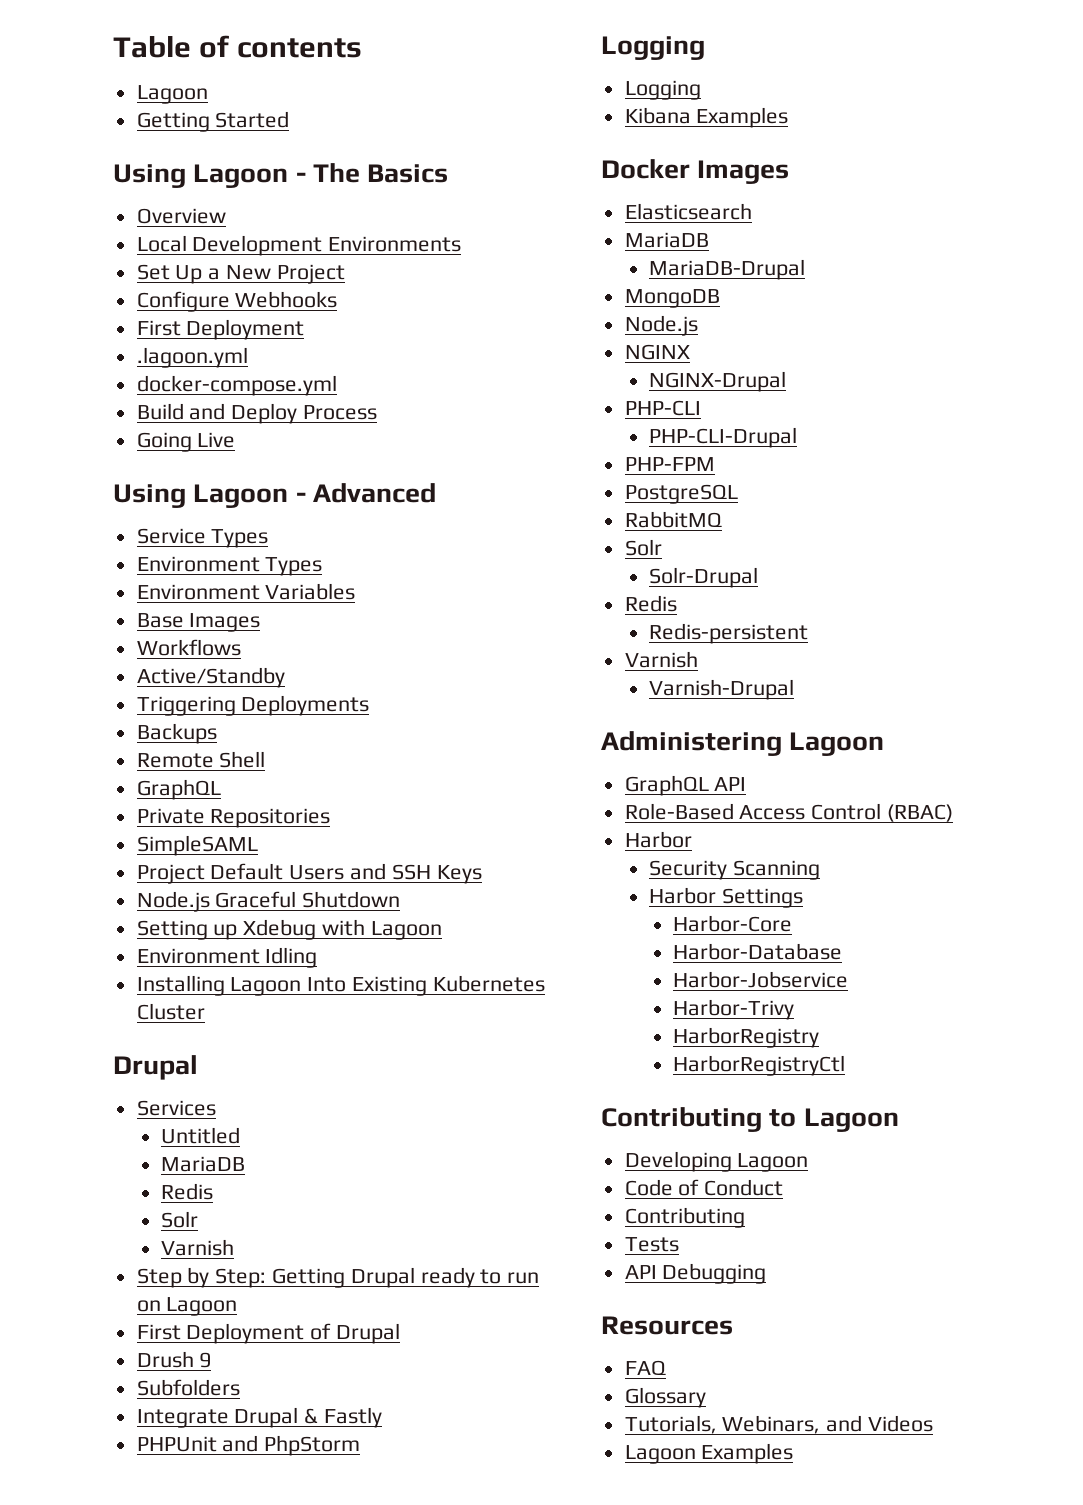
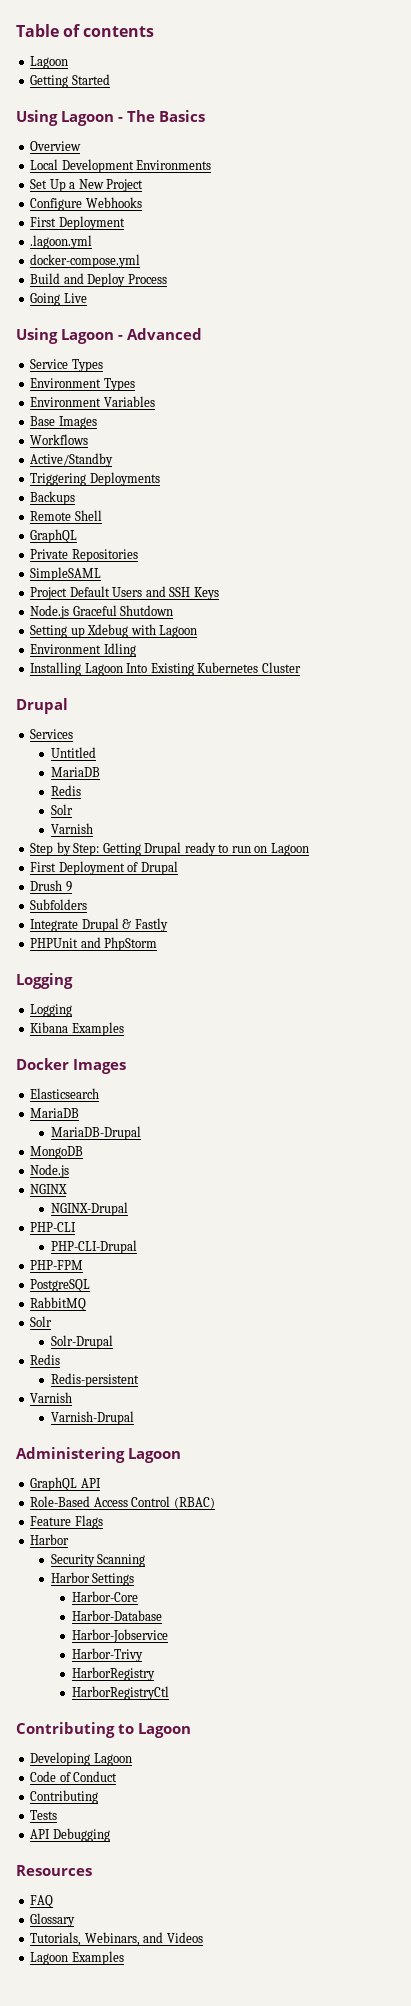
+ Feature Flags

